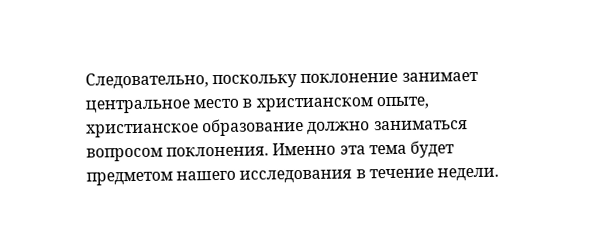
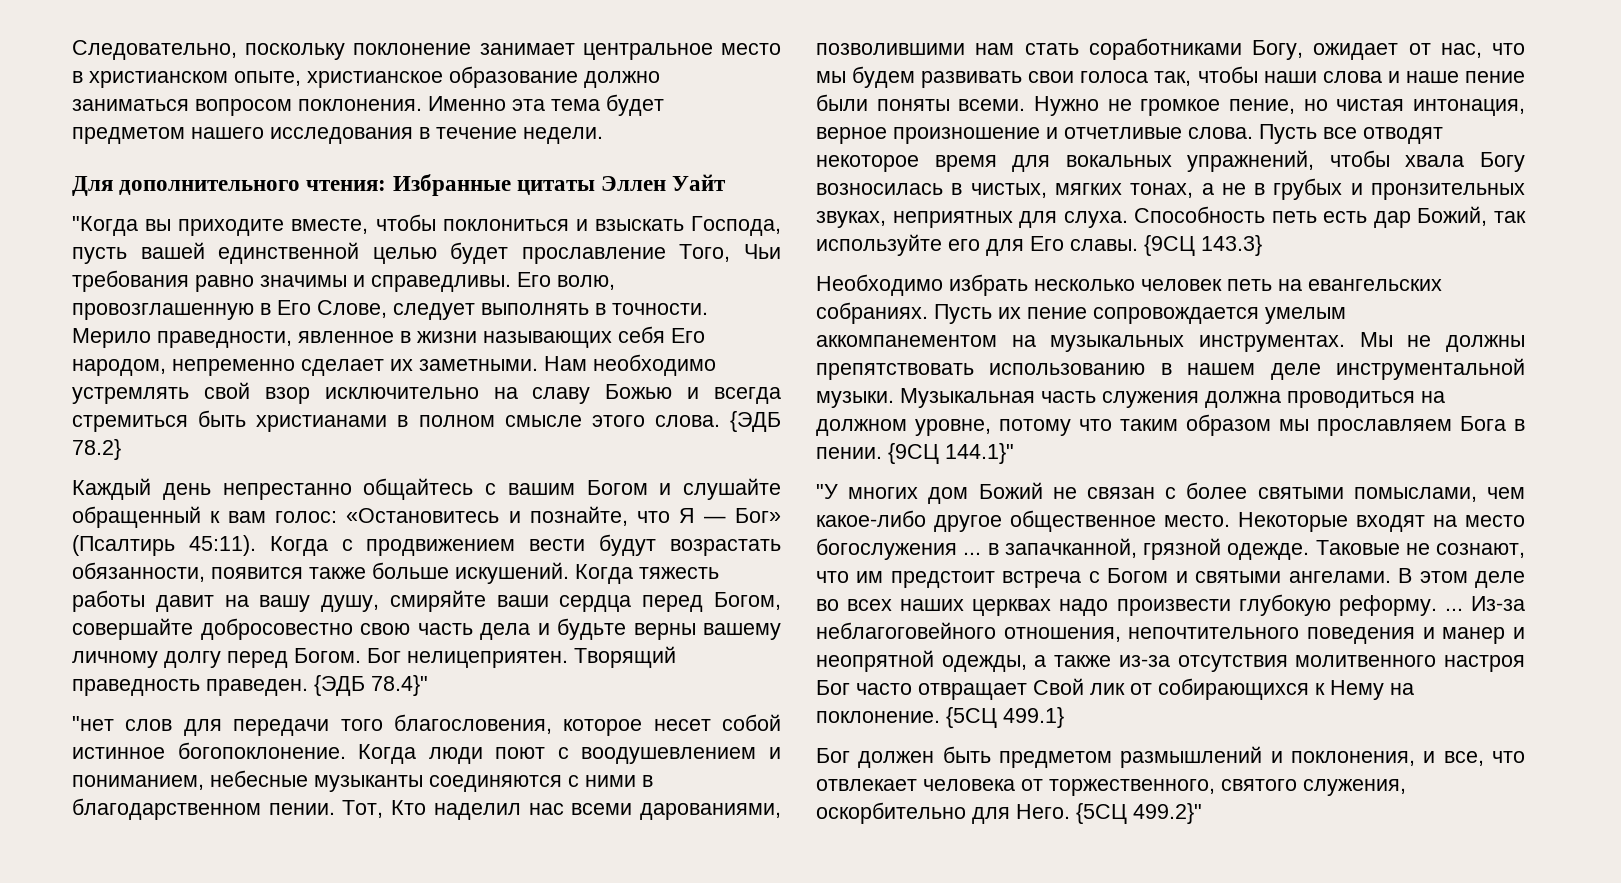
+ Для дополнительного чтения: Избранные цитаты Эллен Уайт
+ "Когда вы приходите вместе, чтобы поклониться и взыскать Господа, пусть вашей единственной целью будет прославление Того, Чьи требования равно значимы и справедливы. Его волю, провозглашенную в Его Слове, следует выполнять в точности. Мерило праведности, явленное в жизни называющих себя Его народом, непременно сделает их заметными. Нам необходимо устремлять свой взор исключительно на славу Божью и всегда стремиться быть христианами в полном смысле этого слова. {ЭДБ 78.2}
+ Каждый день непрестанно общайтесь с вашим Богом и слушайте обращенный к вам голос: «Остановитесь и познайте, что Я — Бог» (Псалтирь 45:11). Когда с продвижением вести будут возрастать обязанности, появится также больше искушений. Когда тяжесть работы давит на вашу душу, смиряйте ваши сердца перед Богом, совершайте добросовестно свою часть дела и будьте верны вашему личному долгу перед Богом. Бог нелицеприятен. Творящий праведность праведен. {ЭДБ 78.4}"
+ "нет слов для передачи того благословения, которое несет собой истинное богопоклонение. Когда люди поют с воодушевлением и пониманием, небесные музыканты соединяются с ними в благодарственном пении. Тот, Кто наделил нас всеми дарованиями, позволившими нам стать соработниками Богу, ожидает от нас, что мы будем развивать свои голоса так, чтобы наши слова и наше пение были поняты всеми. Нужно не громкое пение, но чистая интонация, верное произношение и отчетливые слова. Пусть все отводят некоторое время для вокальных упражнений, чтобы хвала Богу возносилась в чистых, мягких тонах, а не в грубых и пронзительных звуках, неприятных для слуха. Способность петь есть дар Божий, так используйте его для Его славы. {9СЦ 143.3}
+ Необходимо избрать несколько человек петь на евангельских собраниях. Пусть их пение сопровождается умелым аккомпанементом на музыкальных инструментах. Мы не должны препятствовать использованию в нашем деле инструментальной музыки. Музыкальная часть служения должна проводиться на должном уровне, потому что таким образом мы прославляем Бога в пении. {9СЦ 144.1}"
+ "У многих дом Божий не связан с более святыми помыслами, чем какое-либо другое общественное место. Некоторые входят на место богослужения ... в запачканной, грязной одежде. Таковые не сознают, что им предстоит встреча с Богом и святыми ангелами. В этом деле во всех наших церквах надо произвести глубокую реформу. ... Из-за неблагоговейного отношения, непочтительного поведения и манер и неопрятной одежды, а также из-за отсутствия молитвенного настроя Бог часто отвращает Свой лик от собирающихся к Нему на поклонение. {5СЦ 499.1}
+ Бог должен быть предметом размышлений и поклонения, и все, что отвлекает человека от торжественного, святого служения, оскорбительно для Него. {5СЦ 499.2}"

